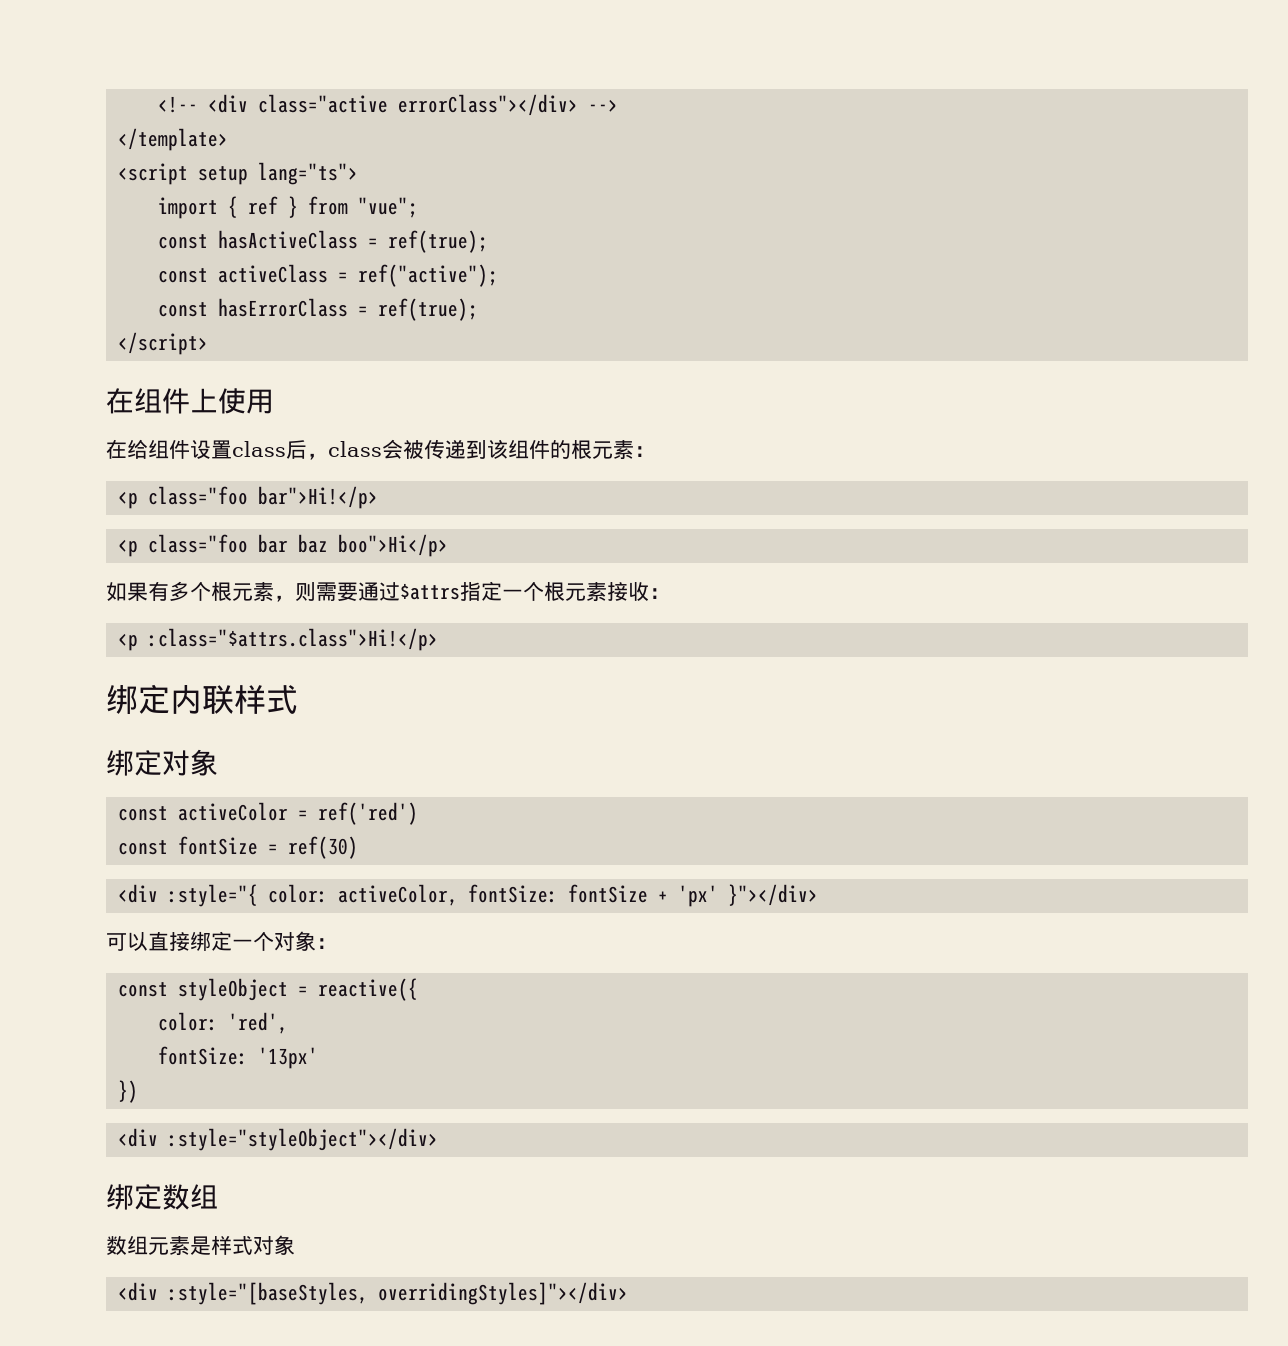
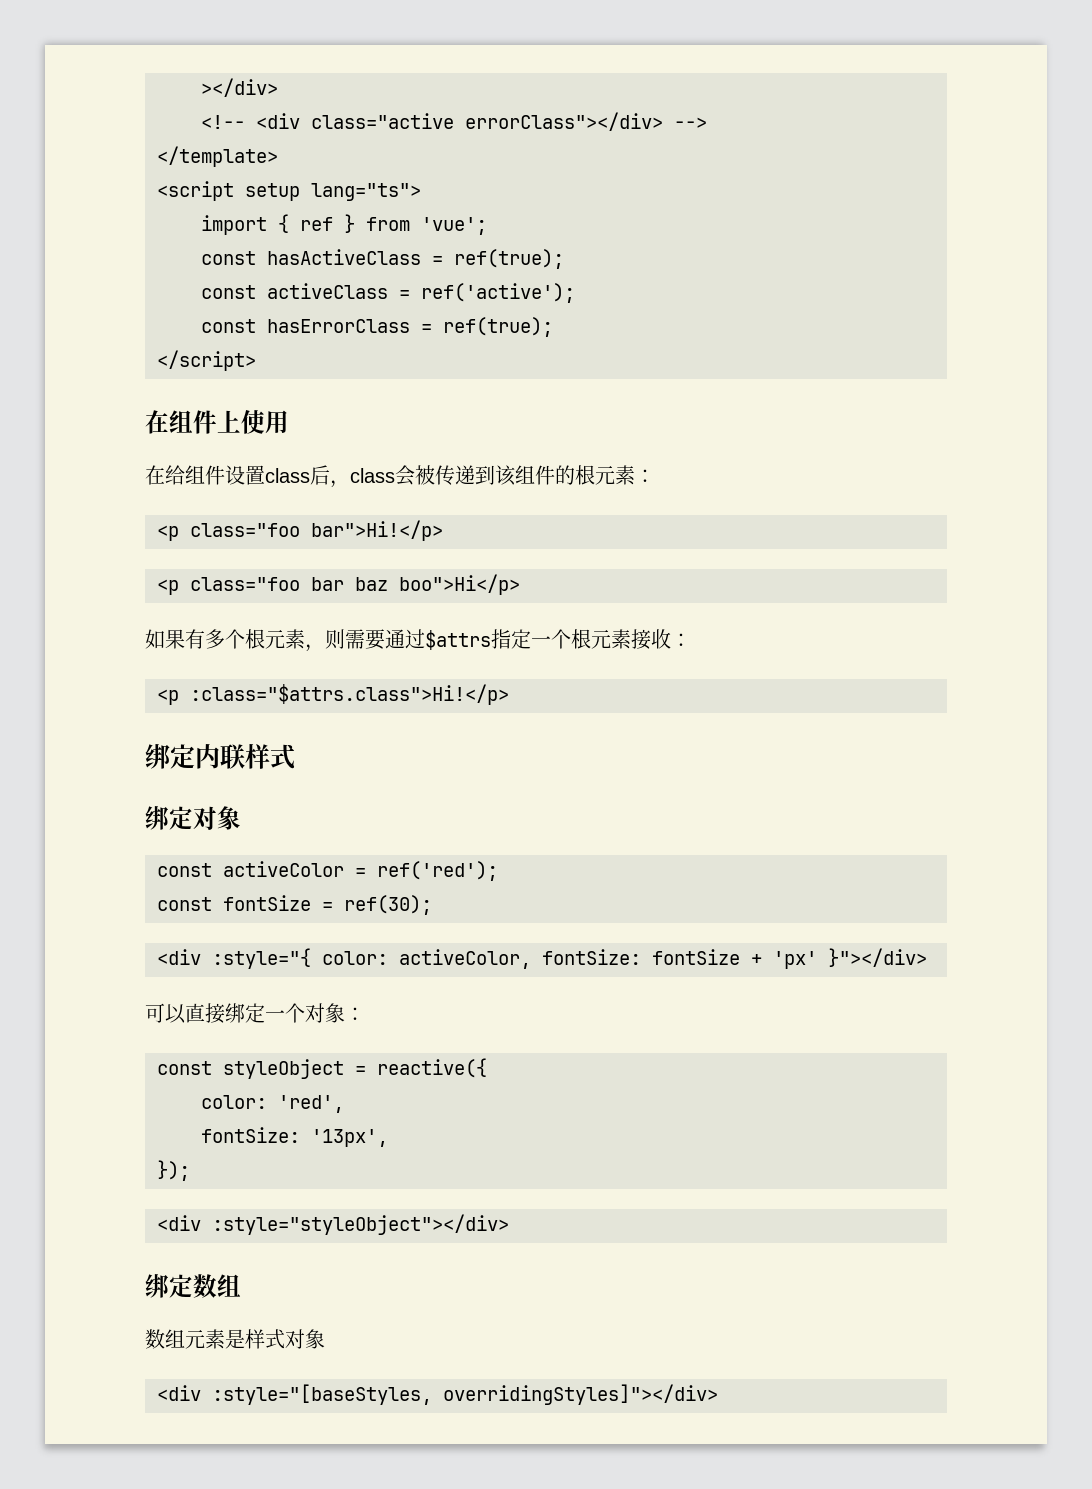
+ ></div>
- import { ref } from "vue";
+ import { ref } from 'vue';
- const activeClass = ref("active");
+ const activeClass = ref('active');
- const activeColor = ref('red')
+ const activeColor = ref('red');
- const fontSize = ref(30)
+ const fontSize = ref(30);
- fontSize: '13px'
- })
+ fontSize: '13px',
+ });

